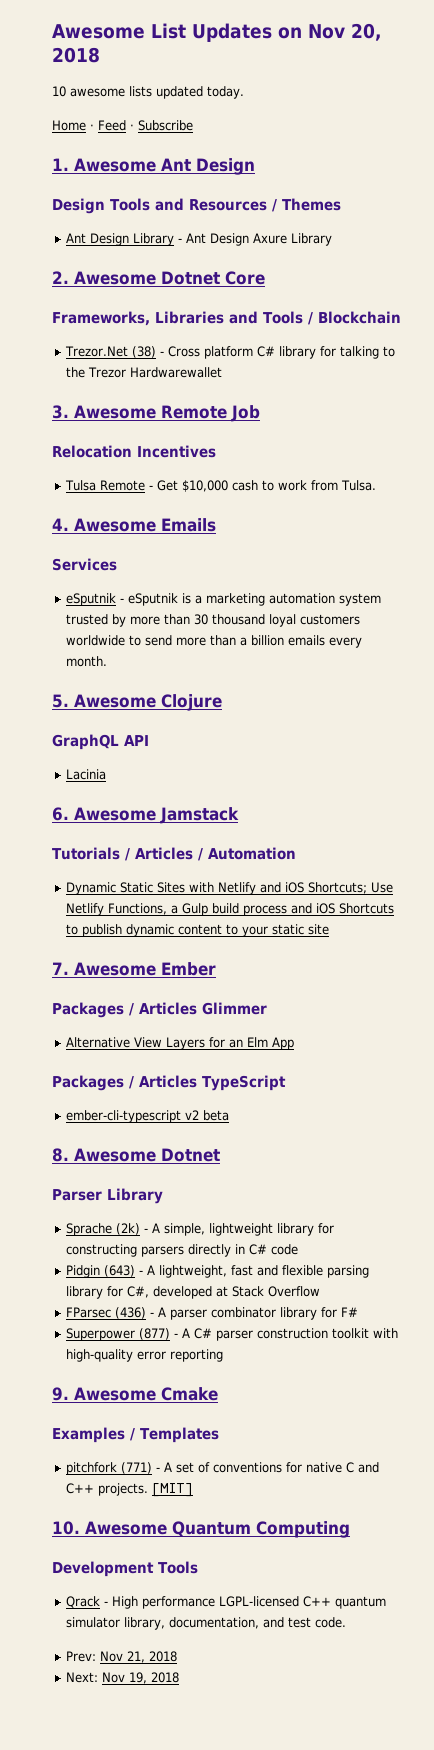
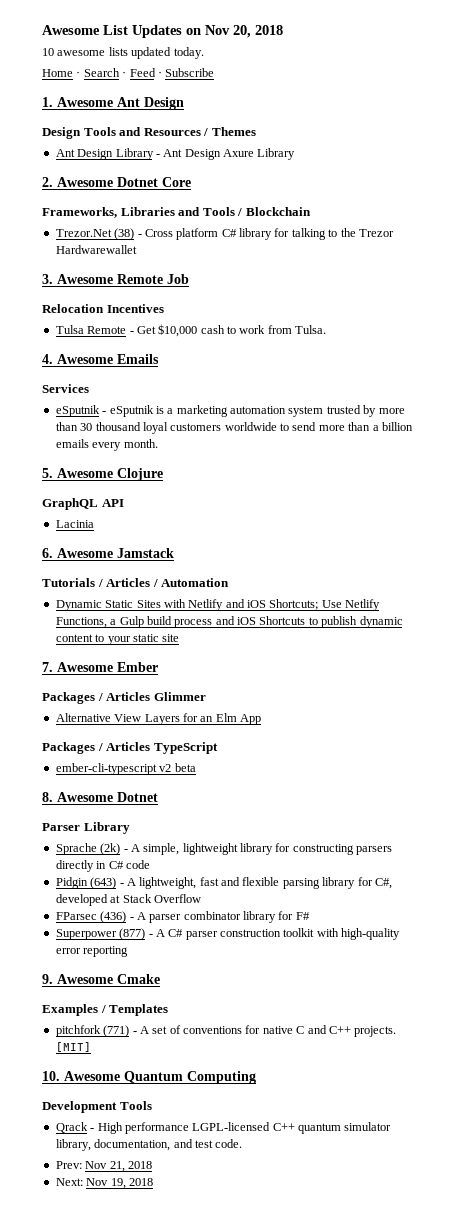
- Home · Feed · Subscribe
+ Home · Search · Feed · Subscribe

